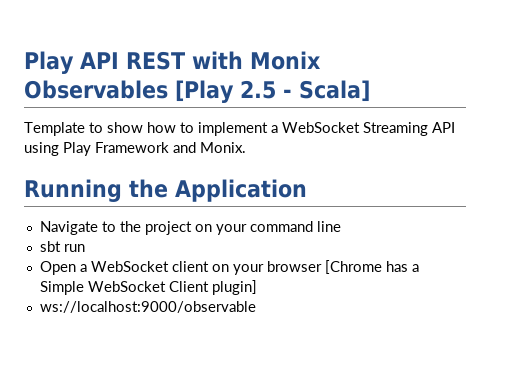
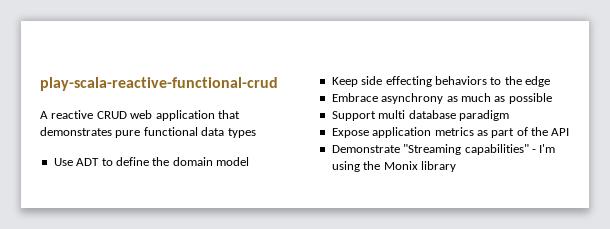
- Play API REST with Monix Observables [Play 2.5 - Scala]
- Template to show how to implement a WebSocket Streaming API using Play Framework and Monix.
- Running the Application
- Navigate to the project on your command line
- sbt run
- Open a WebSocket client on your browser [Chrome has a Simple WebSocket Client plugin]
- ws://localhost:9000/observable
+ play-scala-reactive-functional-crud
+ A reactive CRUD web application that demonstrates pure functional data types
+ Use ADT to define the domain model
+ Keep side effecting behaviors to the edge
+ Embrace asynchrony as much as possible
+ Support multi database paradigm
+ Expose application metrics as part of the API
+ Demonstrate "Streaming capabilities" - I'm using the Monix library

